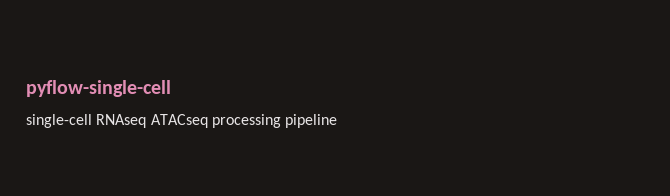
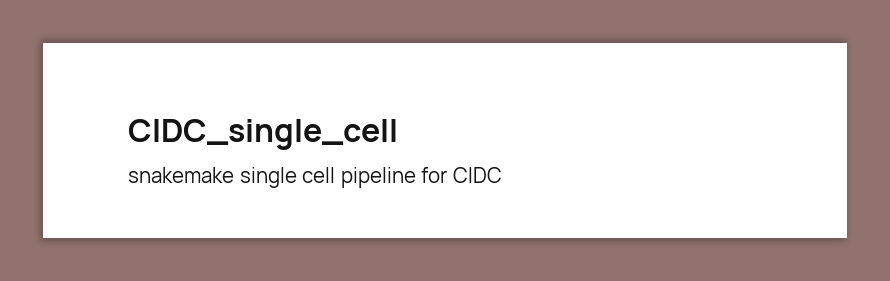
- pyflow-single-cell
- single-cell RNAseq ATACseq processing pipeline
+ CIDC_single_cell
+ snakemake single cell pipeline for CIDC

